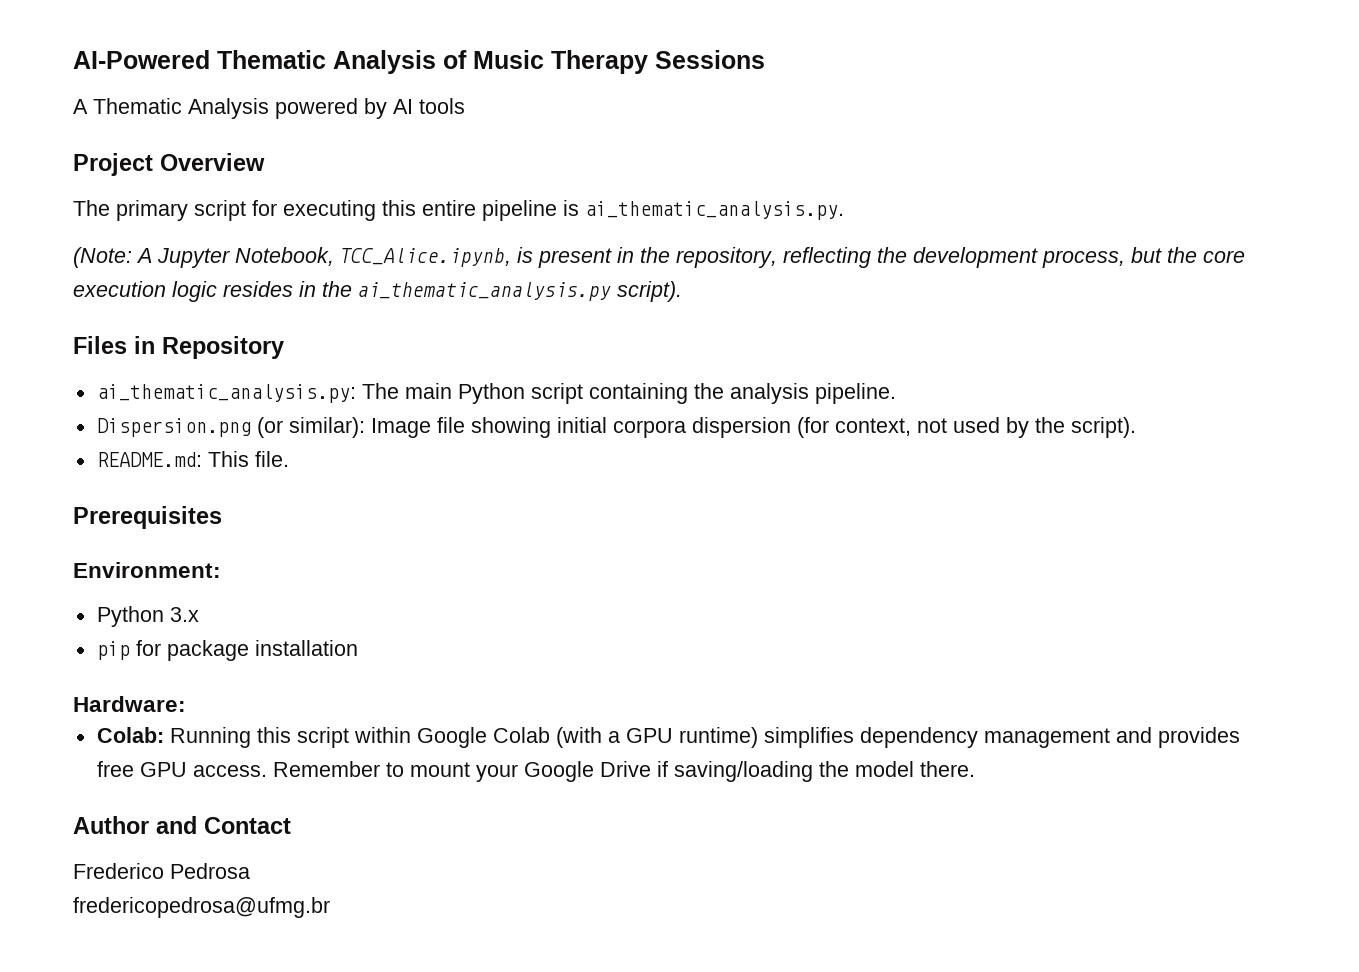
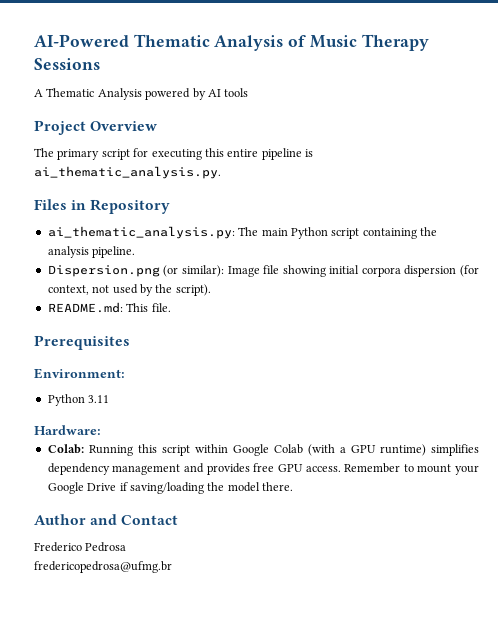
- (Note: A Jupyter Notebook, TCC_Alice.ipynb, is present in the repository, reflecting the development process, but the core execution logic resides in the ai_thematic_analysis.py script).
- Python 3.x
- pip for package installation
+ Python 3.11

